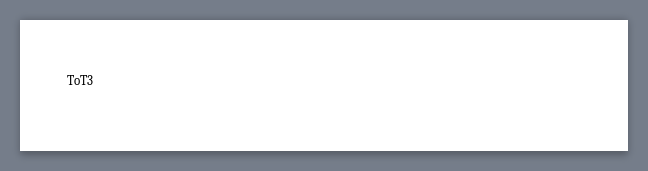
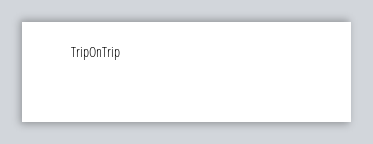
- ToT3
+ TripOnTrip

